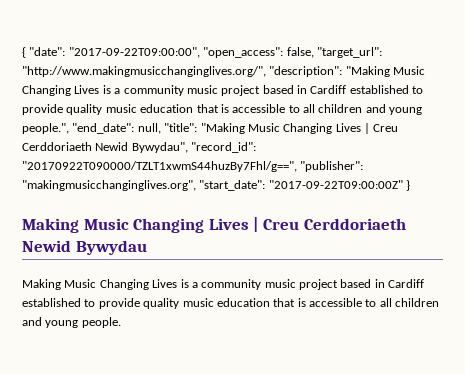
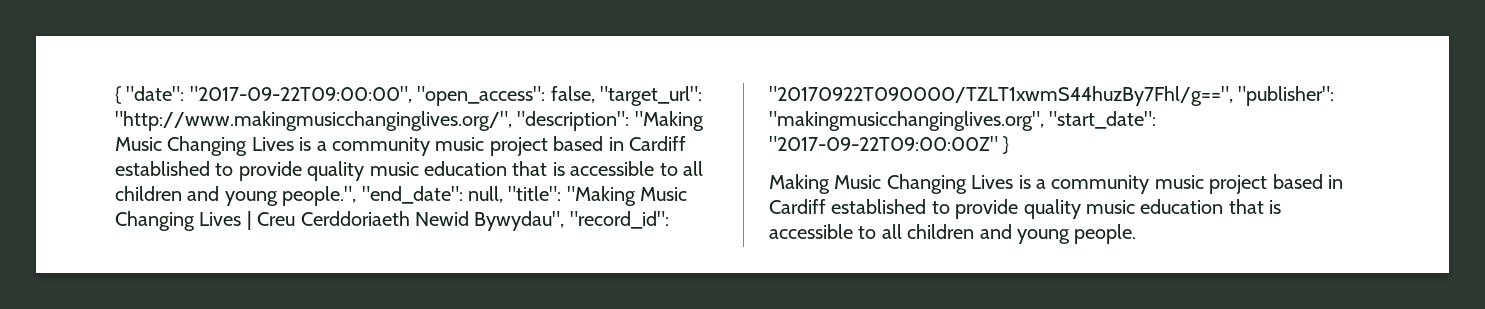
- Making Music Changing Lives | Creu Cerddoriaeth Newid Bywydau

